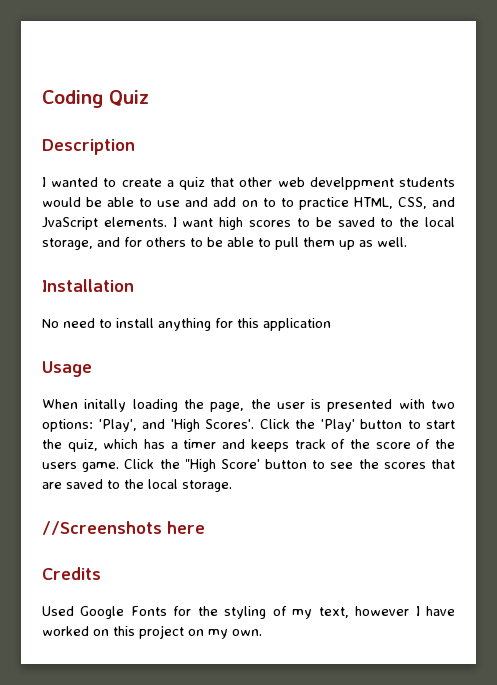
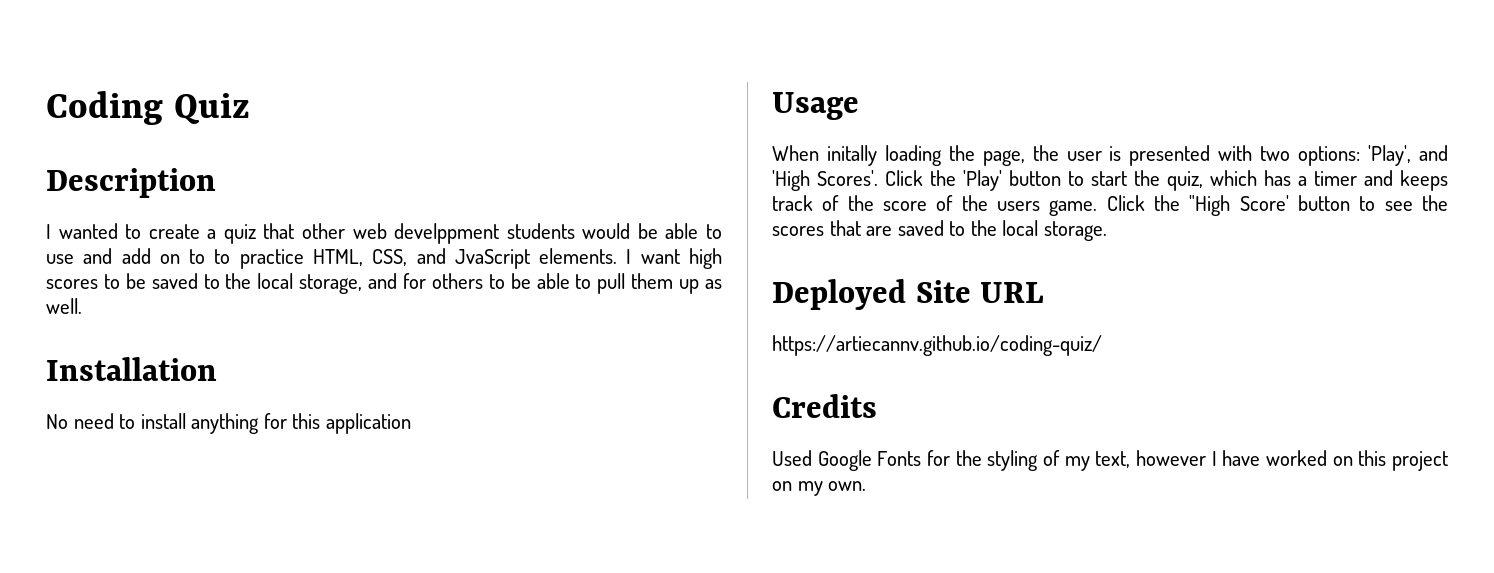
- //Screenshots here
+ Deployed Site URL
+ https://artiecannv.github.io/coding-quiz/

